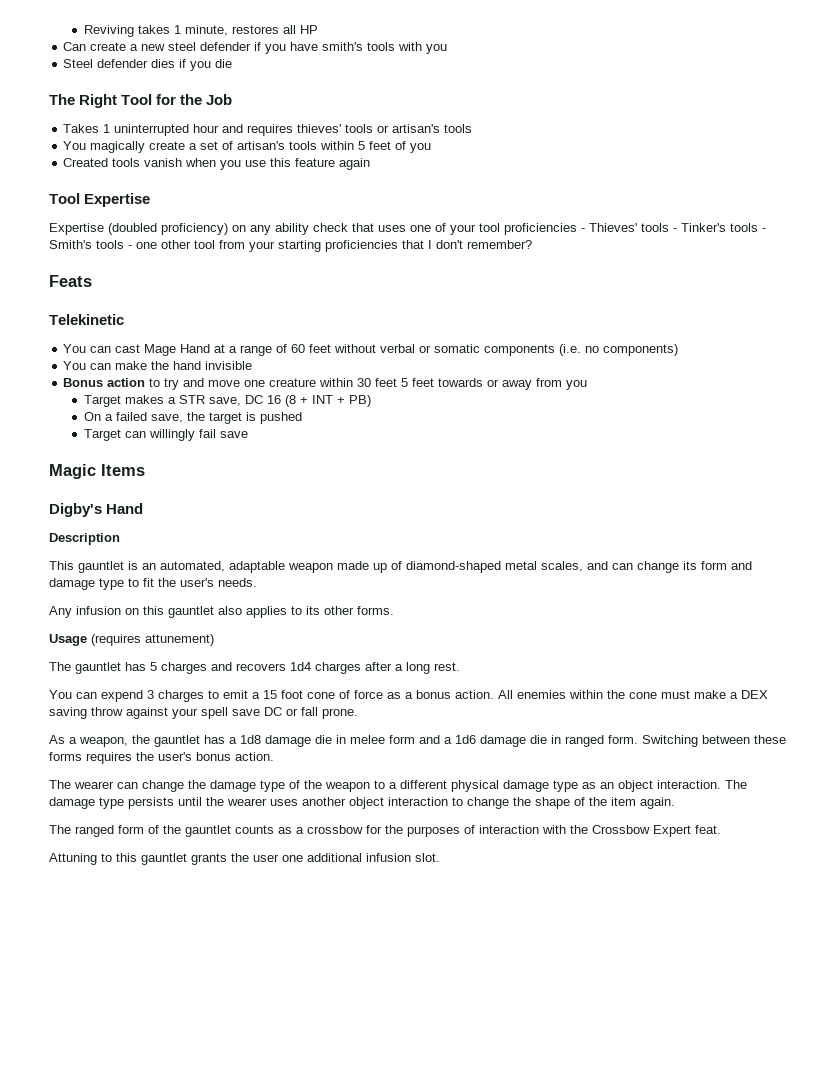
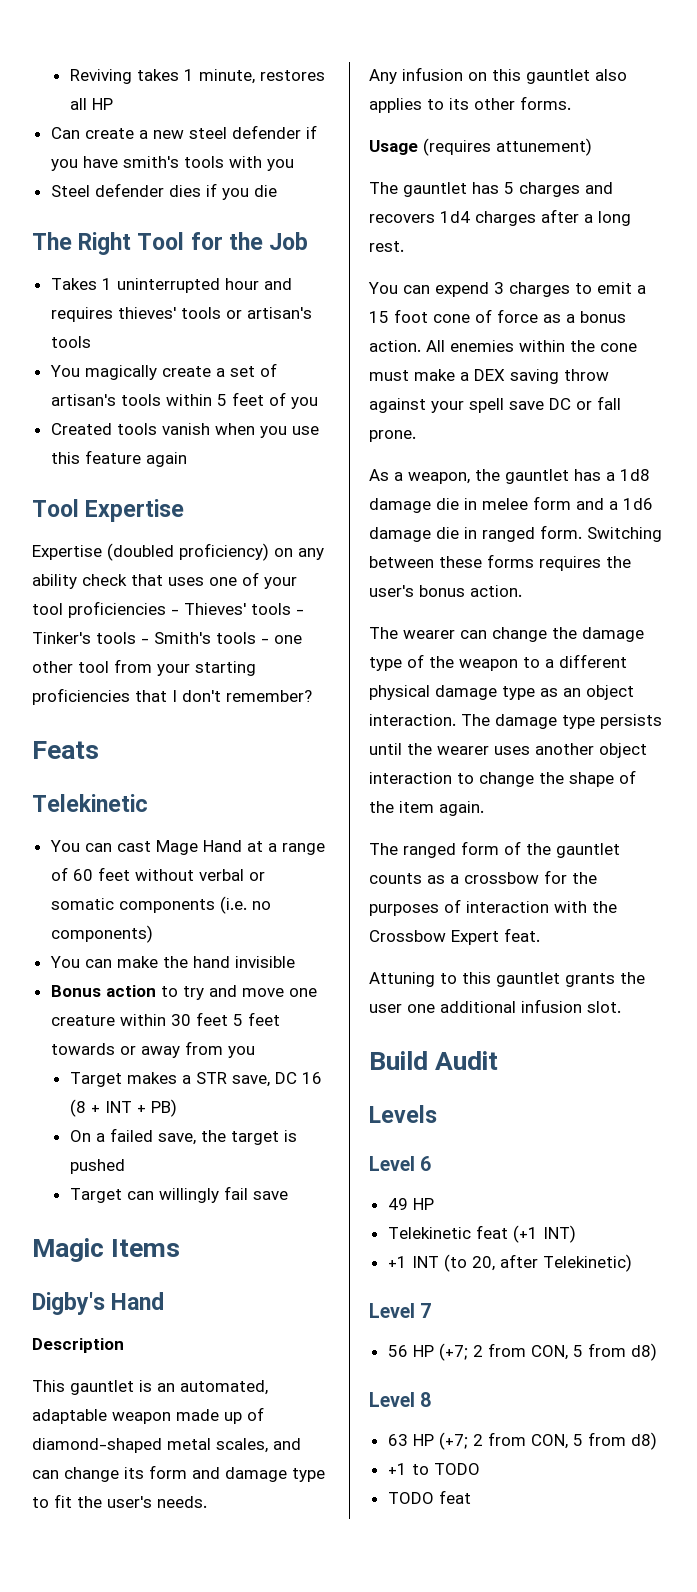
+ Build Audit
+ Levels
+ Level 6
+ 49 HP
+ Telekinetic feat (+1 INT)
+ +1 INT (to 20, after Telekinetic)
+ Level 7
+ 56 HP (+7; 2 from CON, 5 from d8)
+ Level 8
+ 63 HP (+7; 2 from CON, 5 from d8)
+ +1 to TODO
+ TODO feat

